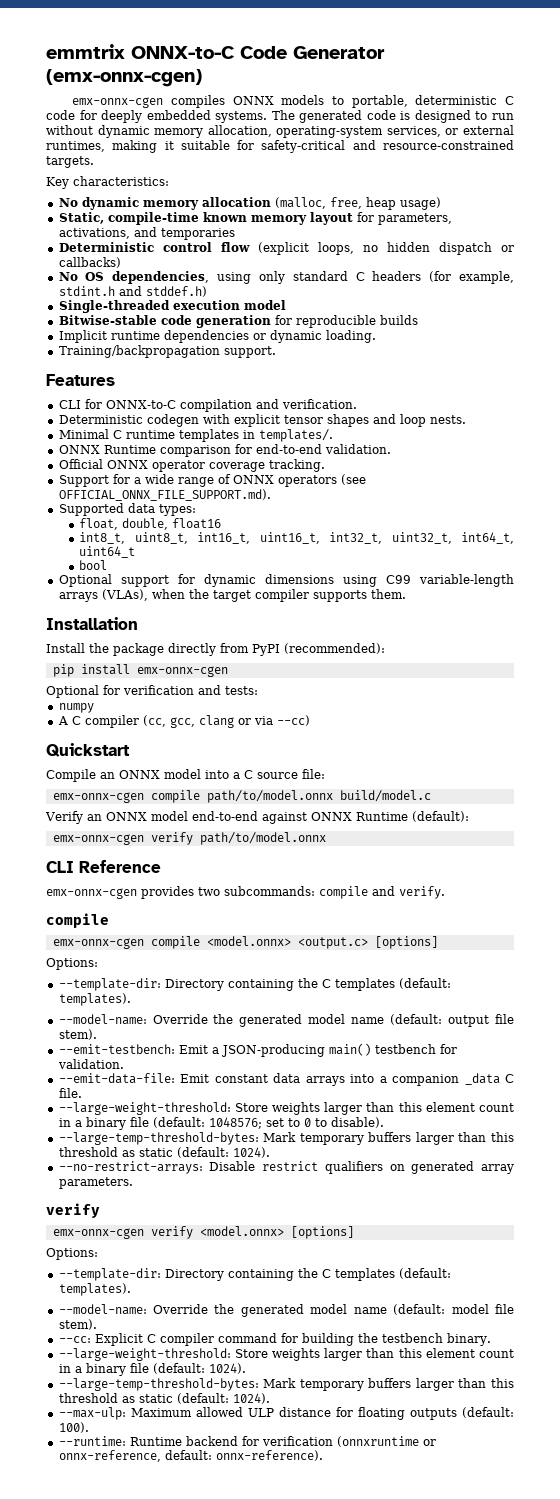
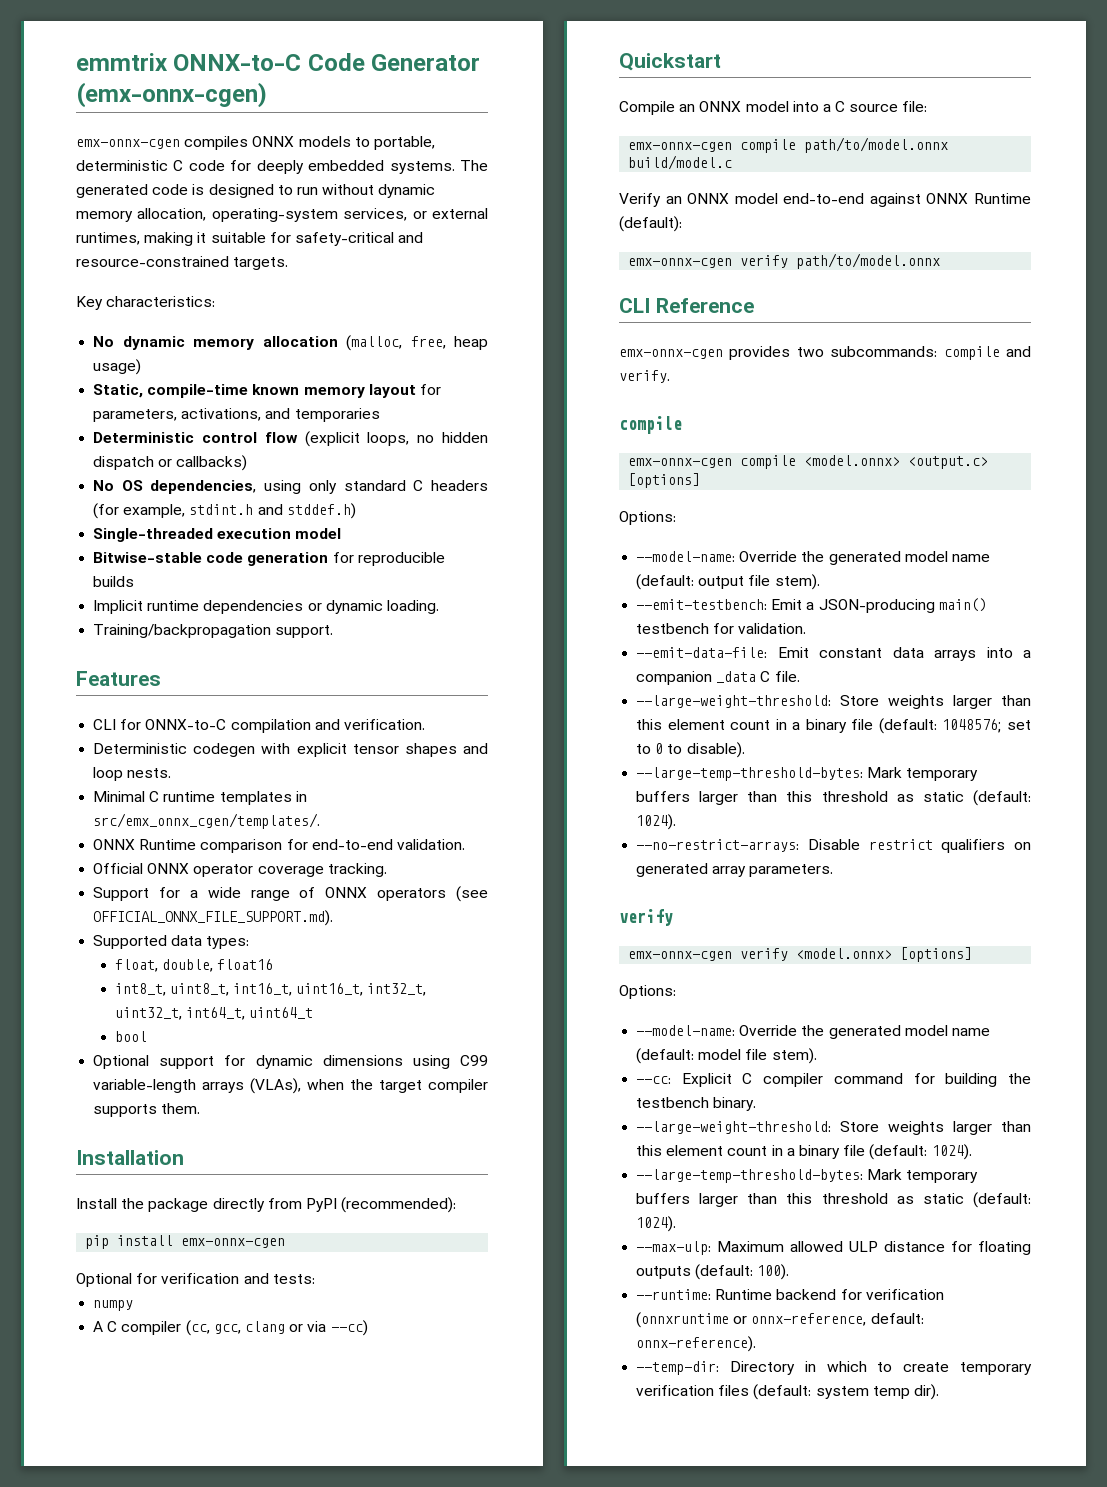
- Minimal C runtime templates in templates/.
+ Minimal C runtime templates in src/emx_onnx_cgen/templates/.
  emx-onnx-cgen compile <model.onnx> <output.c> [options]
  Options:
- --template-dir: Directory containing the C templates (default: templates).
  emx-onnx-cgen verify <model.onnx> [options]
  Options:
- --template-dir: Directory containing the C templates (default: templates).
+ --temp-dir: Directory in which to create temporary verification files (default: system temp dir).

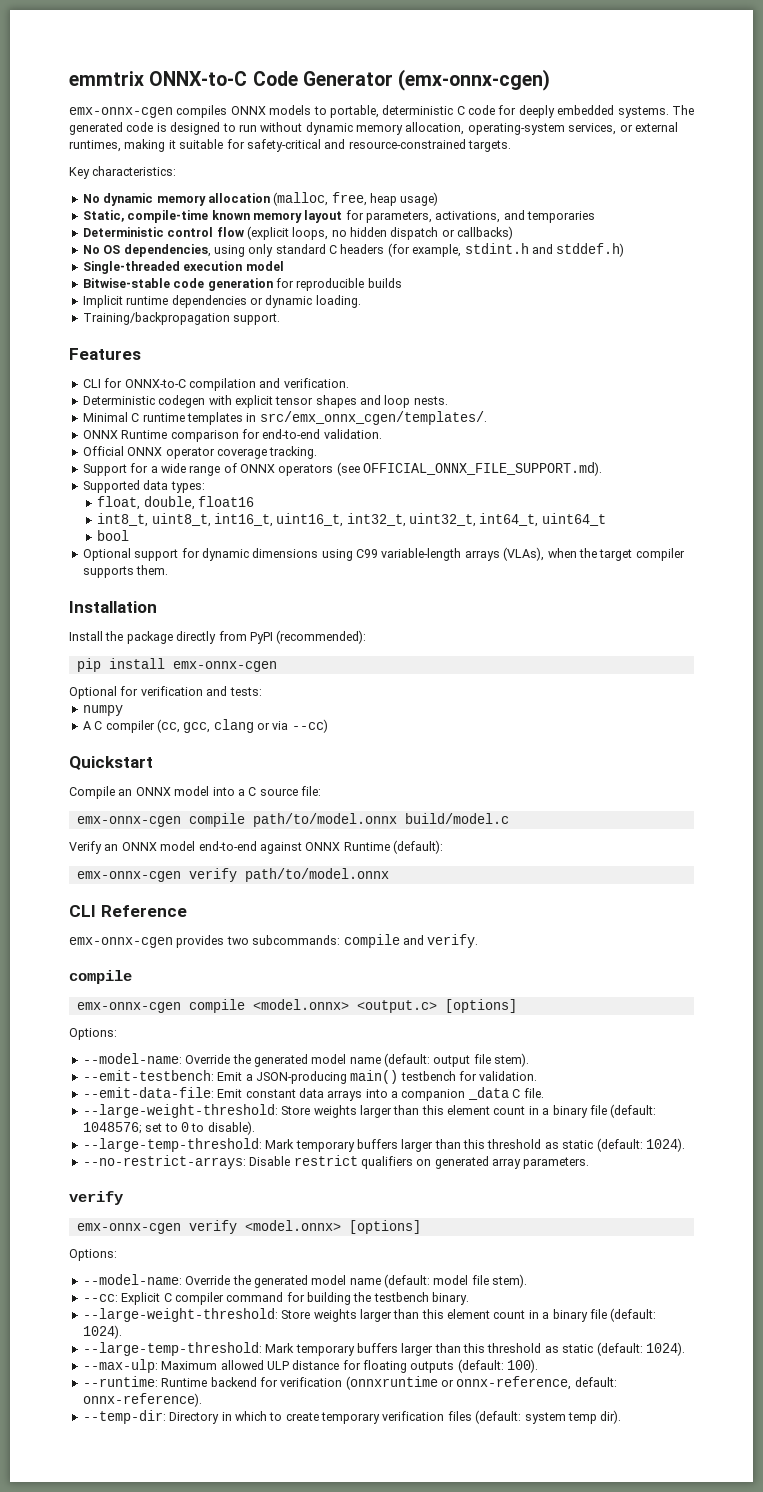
  --large-weight-threshold: Store weights larger than this element count in a binary file (default: 1048576; set to 0 to disable).
- --large-temp-threshold-bytes: Mark temporary buffers larger than this threshold as static (default: 1024).
+ --large-temp-threshold: Mark temporary buffers larger than this threshold as static (default: 1024).
  --large-weight-threshold: Store weights larger than this element count in a binary file (default: 1024).
- --large-temp-threshold-bytes: Mark temporary buffers larger than this threshold as static (default: 1024).
+ --large-temp-threshold: Mark temporary buffers larger than this threshold as static (default: 1024).

